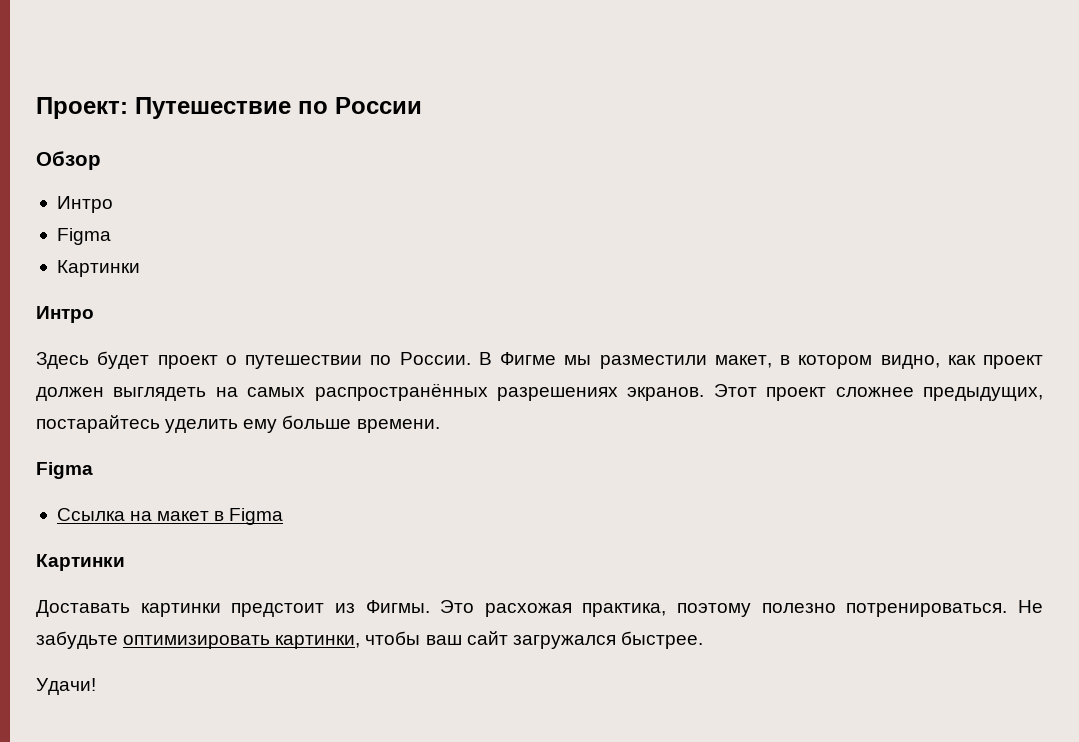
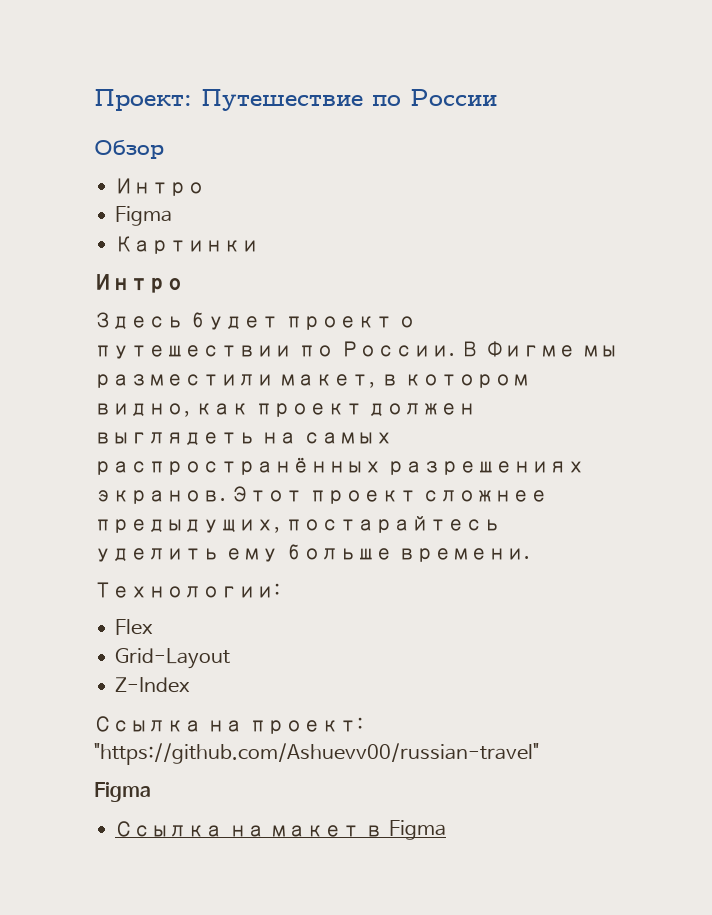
+ Технологии:
+ Flex
+ Grid-Layout
+ Z-Index
+ Ссылка на проект: "https://github.com/Ashuevv00/russian-travel"
  Ссылка на макет в Figma
- Картинки
- Доставать картинки предстоит из Фигмы. Это расхожая практика, поэтому полезно потренироваться. Не забудьте оптимизировать картинки, чтобы ваш сайт загружался быстрее.
- Удачи!

